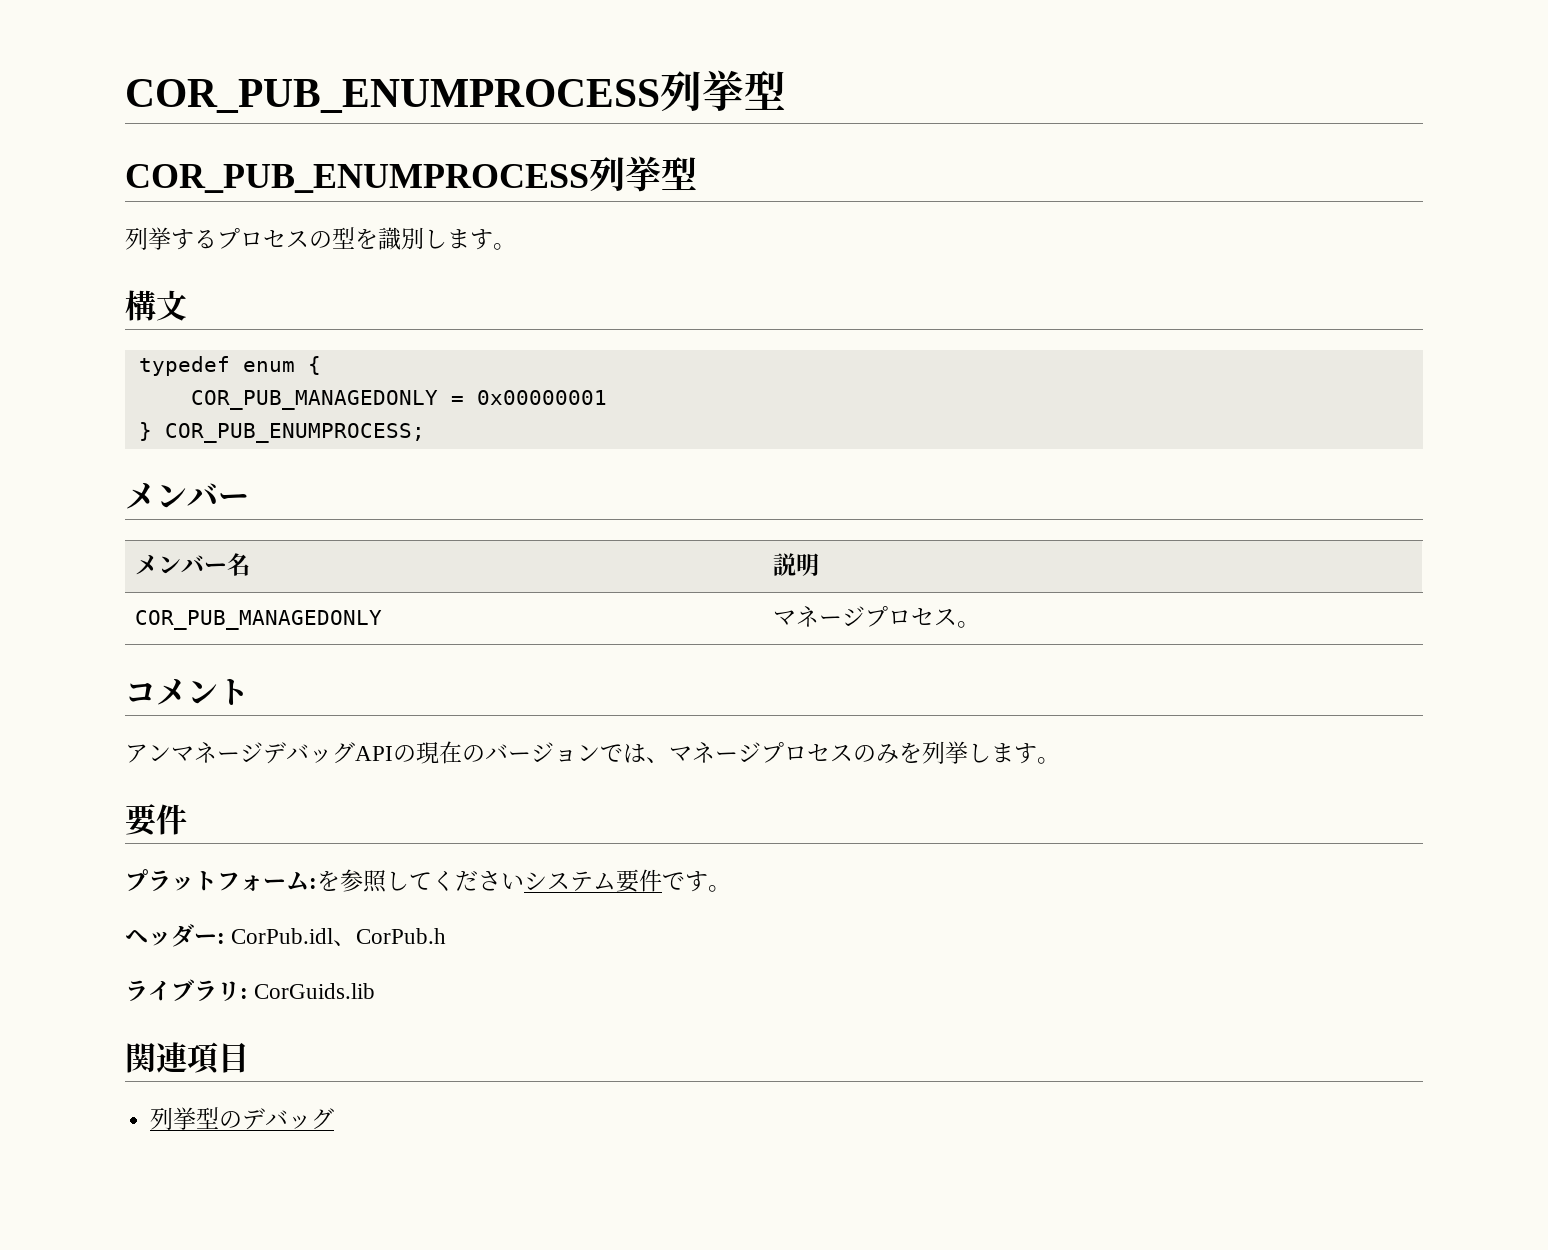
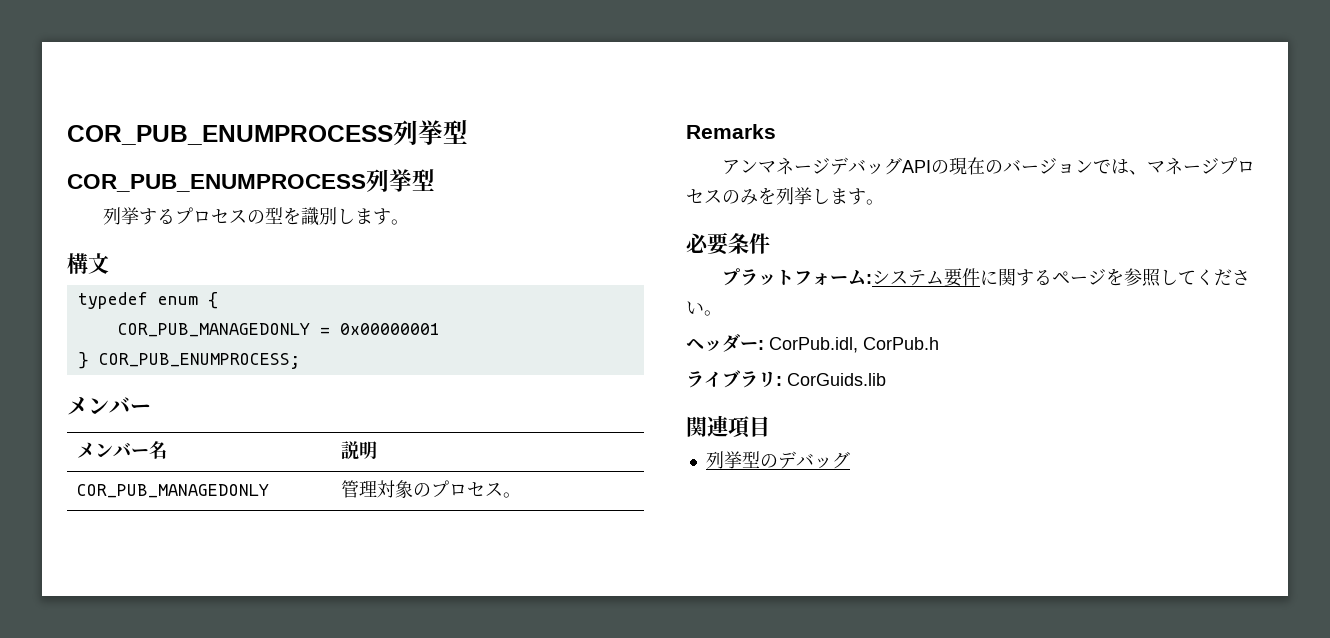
- COR_PUB_MANAGEDONLY | マネージプロセス。
+ COR_PUB_MANAGEDONLY | 管理対象のプロセス。
- コメント
+ Remarks
  アンマネージデバッグAPIの現在のバージョンでは、マネージプロセスのみを列挙します。
- 要件
+ 必要条件
- プラットフォーム:を参照してくださいシステム要件です。
+ プラットフォーム:システム要件に関するページを参照してください。
- ヘッダー: CorPub.idl、CorPub.h
+ ヘッダー: CorPub.idl, CorPub.h

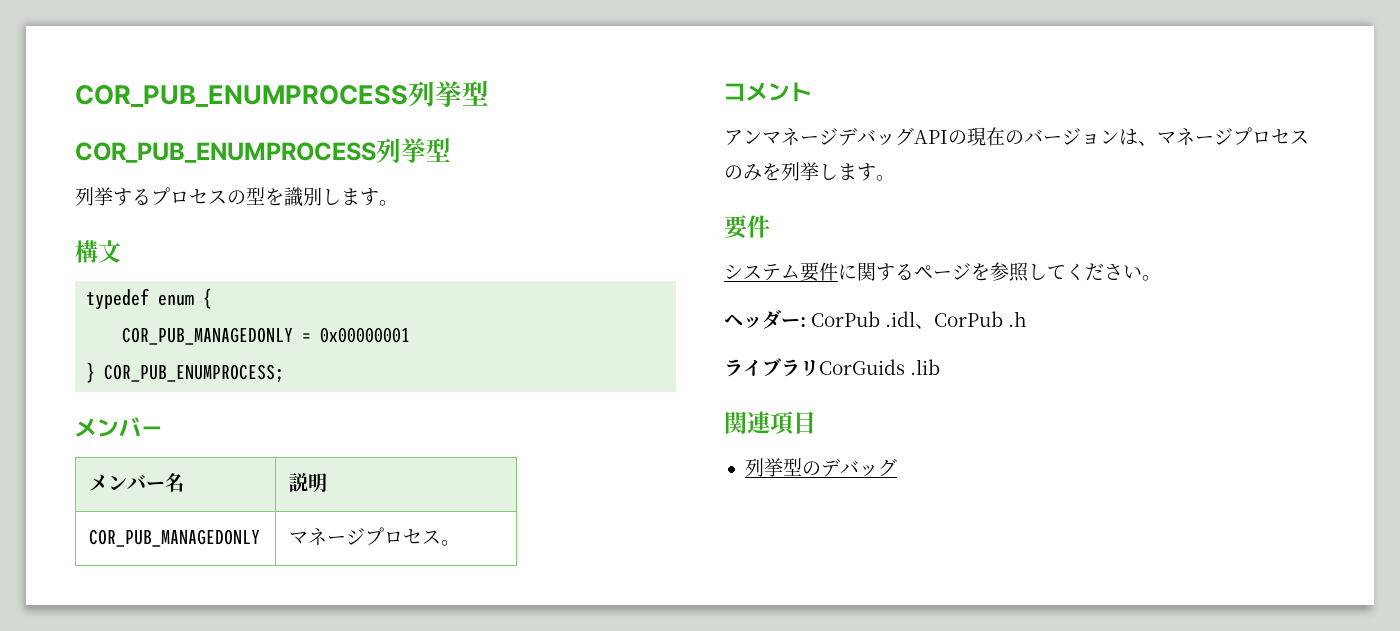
- COR_PUB_MANAGEDONLY | 管理対象のプロセス。
+ COR_PUB_MANAGEDONLY | マネージプロセス。
- Remarks
+ コメント
- アンマネージデバッグAPIの現在のバージョンでは、マネージプロセスのみを列挙します。
- 必要条件
+ アンマネージデバッグAPIの現在のバージョンは、マネージプロセスのみを列挙します。
+ 要件
- プラットフォーム:システム要件に関するページを参照してください。
+ システム要件に関するページを参照してください。
- ヘッダー: CorPub.idl, CorPub.h
+ ヘッダー: CorPub .idl、CorPub .h
- ライブラリ: CorGuids.lib
+ ライブラリCorGuids .lib

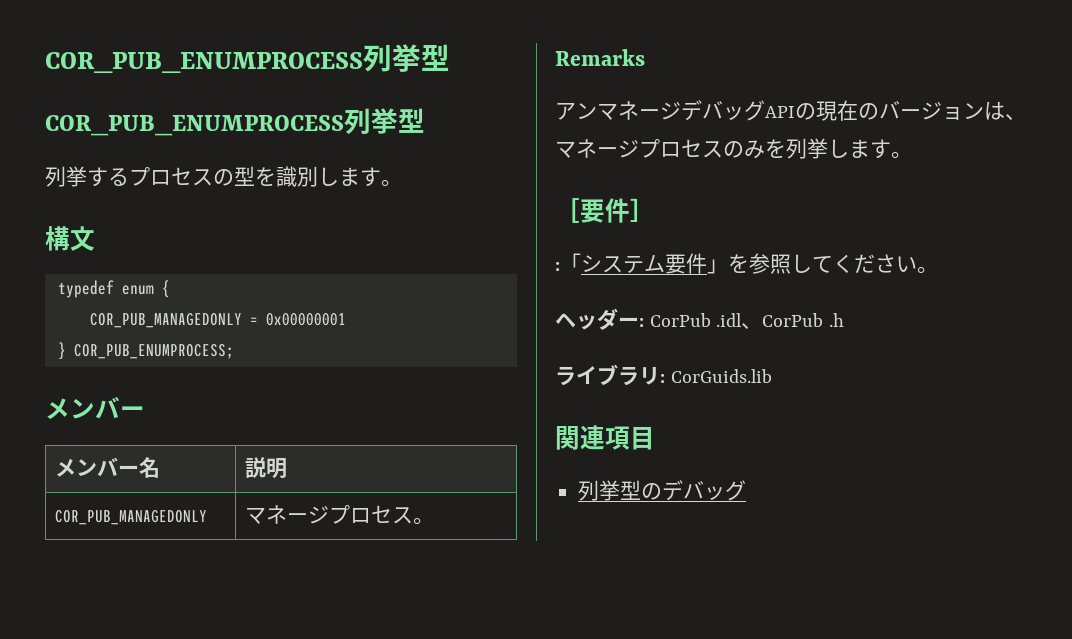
- コメント
+ Remarks
  アンマネージデバッグAPIの現在のバージョンは、マネージプロセスのみを列挙します。
- 要件
- システム要件に関するページを参照してください。
+ ［要件］
+ :「システム要件」を参照してください。
- ライブラリCorGuids .lib
+ ライブラリ: CorGuids.lib

